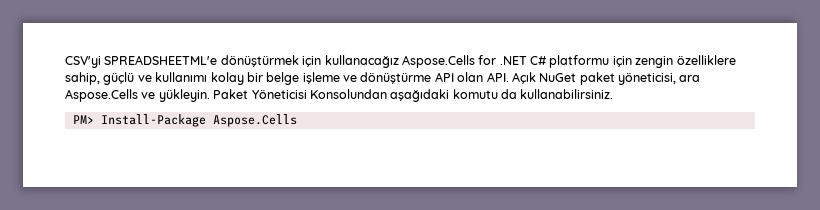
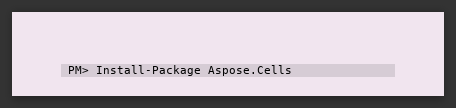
- CSV'yi SPREADSHEETML'e dönüştürmek için kullanacağız Aspose.Cells for .NET C# platformu için zengin özelliklere sahip, güçlü ve kullanımı kolay bir belge işleme ve dönüştürme API olan API. Açık NuGet paket yöneticisi, ara Aspose.Cells ve yükleyin. Paket Yöneticisi Konsolundan aşağıdaki komutu da kullanabilirsiniz.

